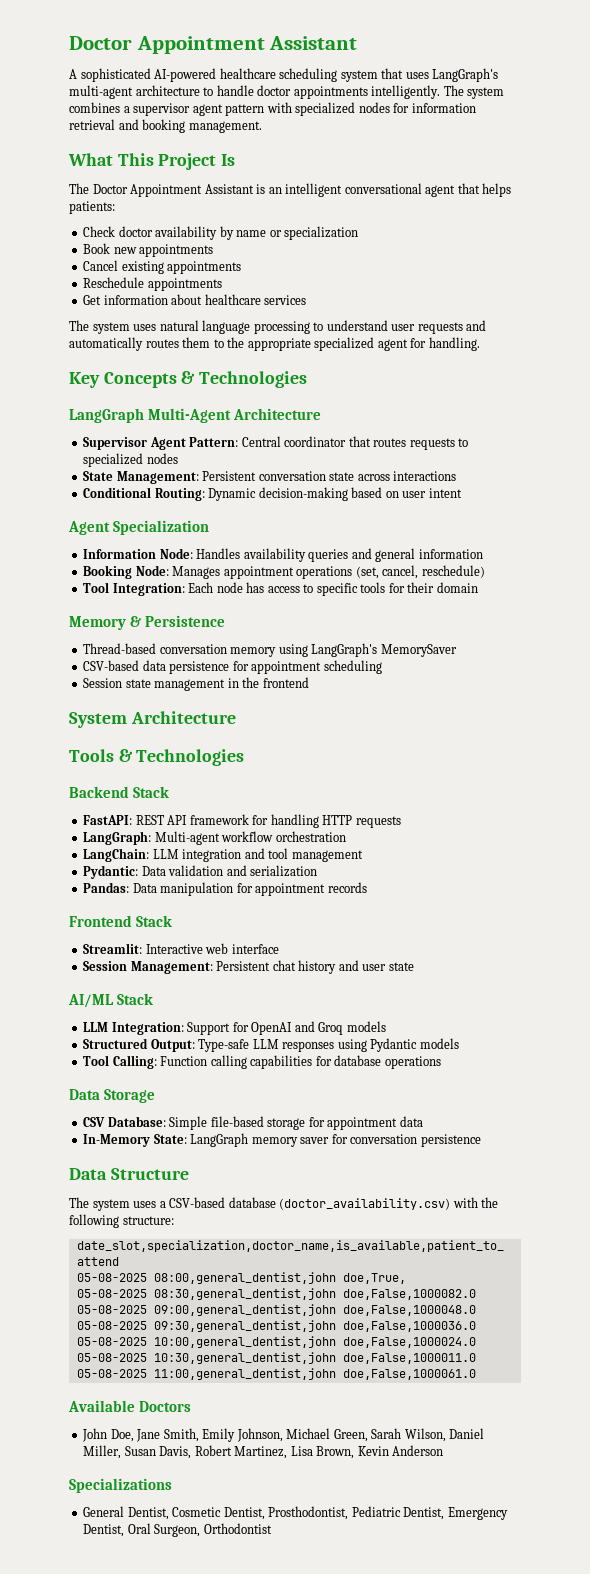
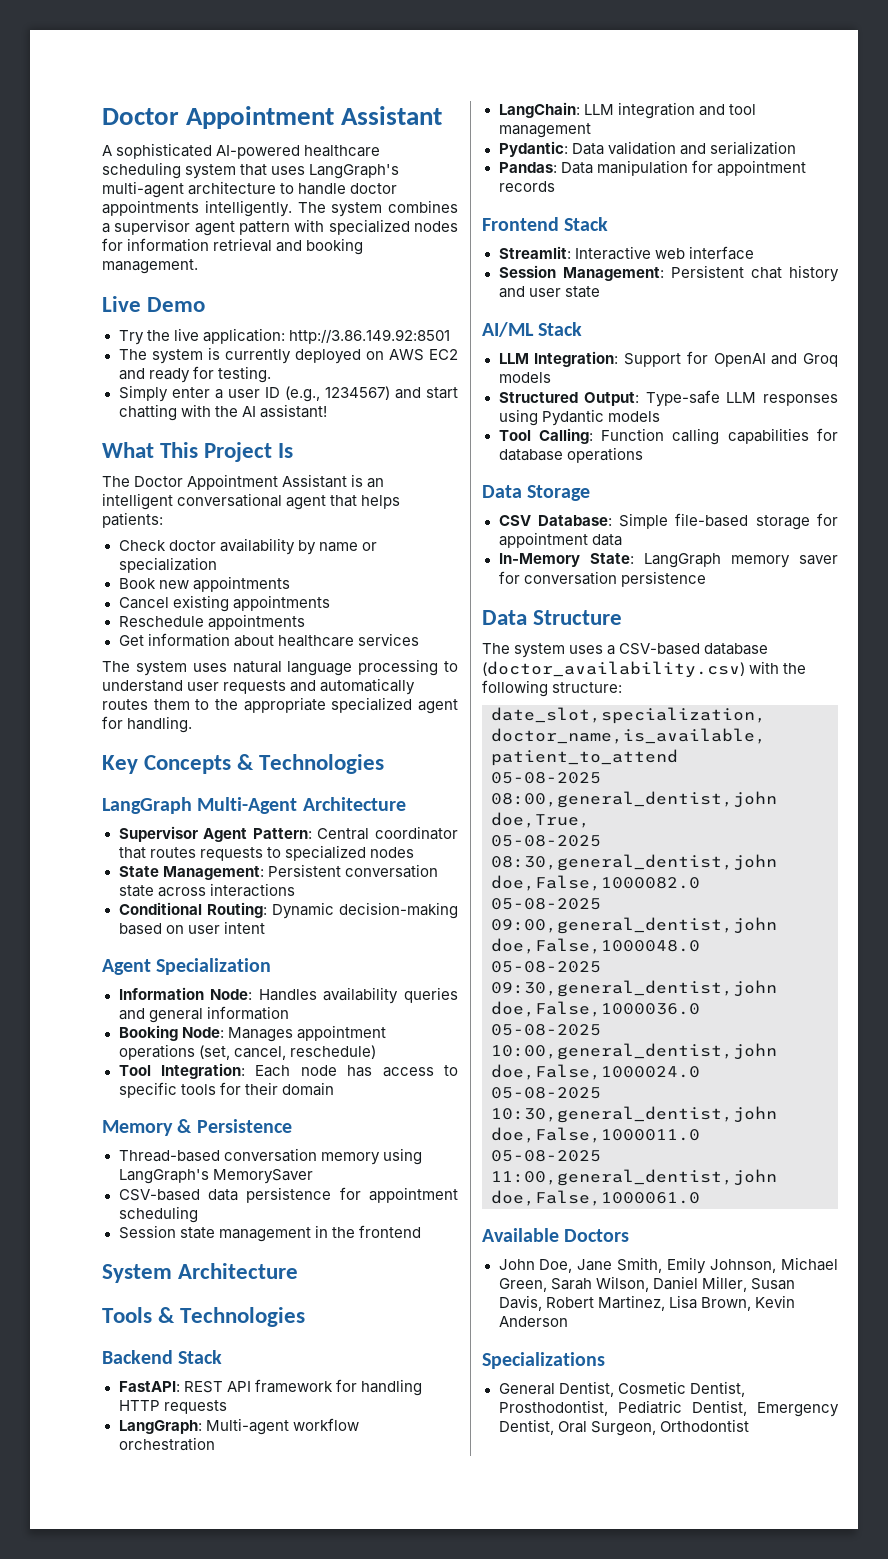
+ Live Demo
+ Try the live application: http://3.86.149.92:8501
+ The system is currently deployed on AWS EC2 and ready for testing.
+ Simply enter a user ID (e.g., 1234567) and start chatting with the AI assistant!

